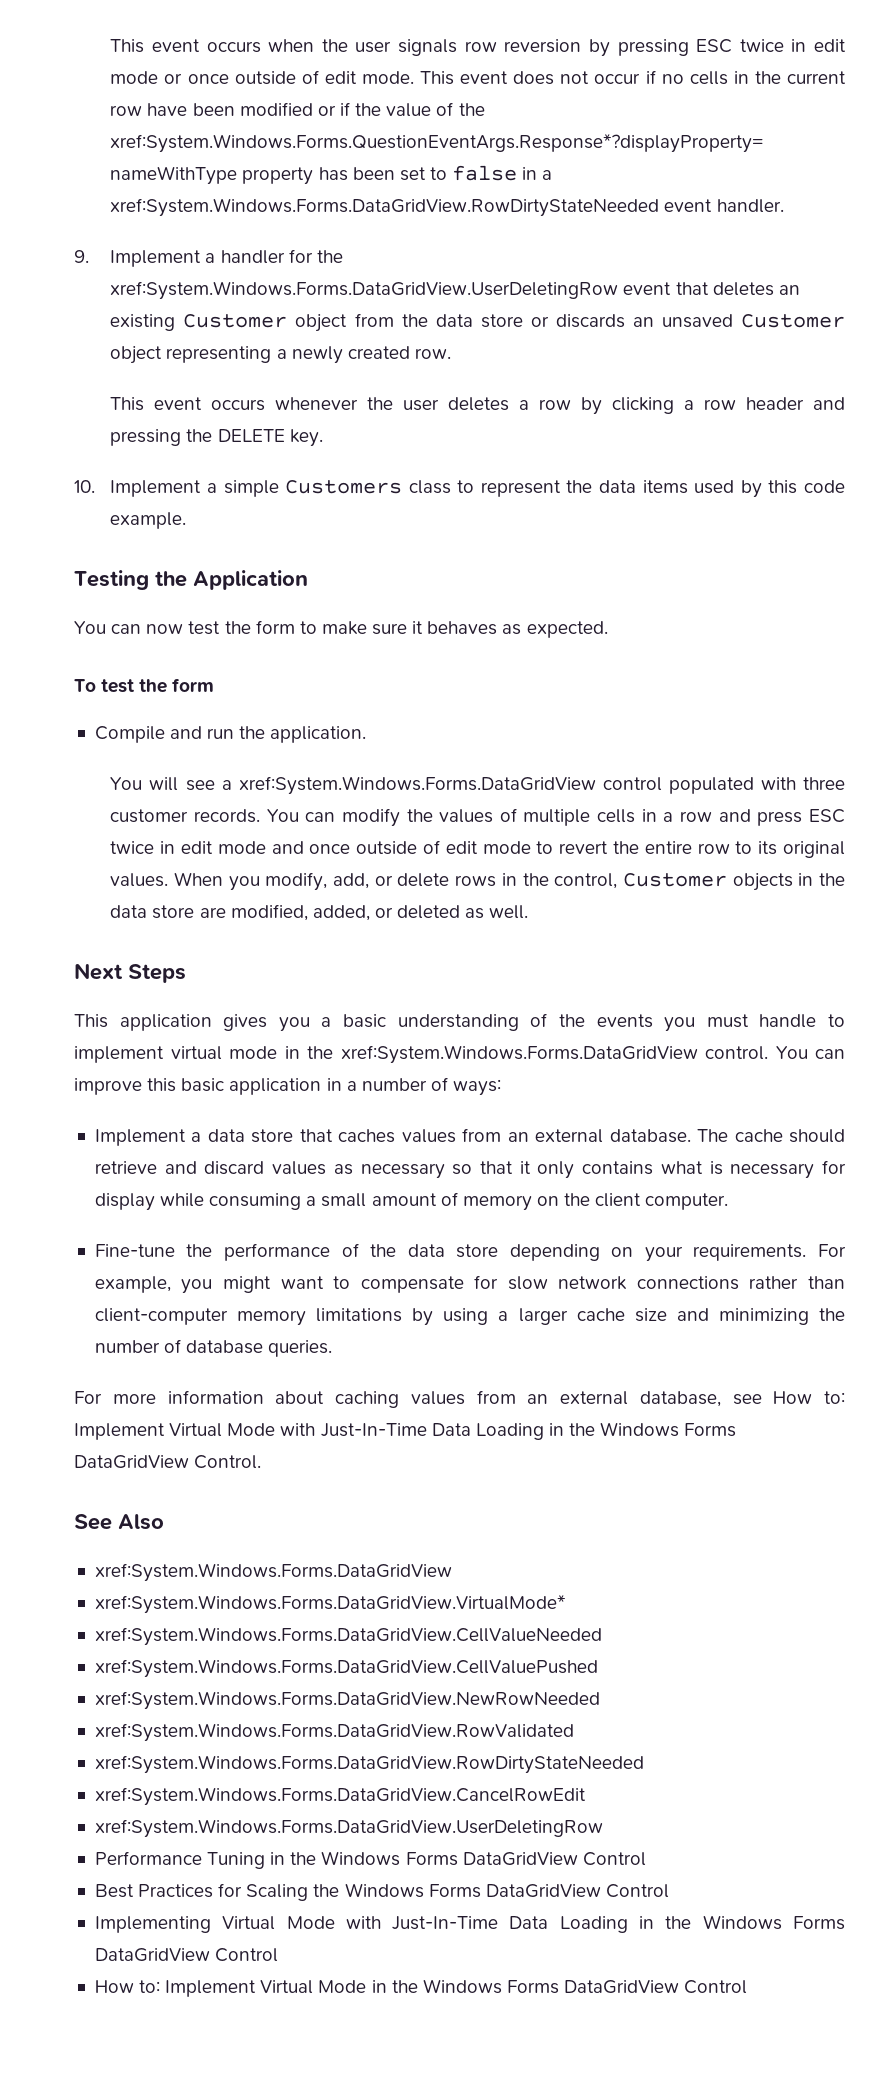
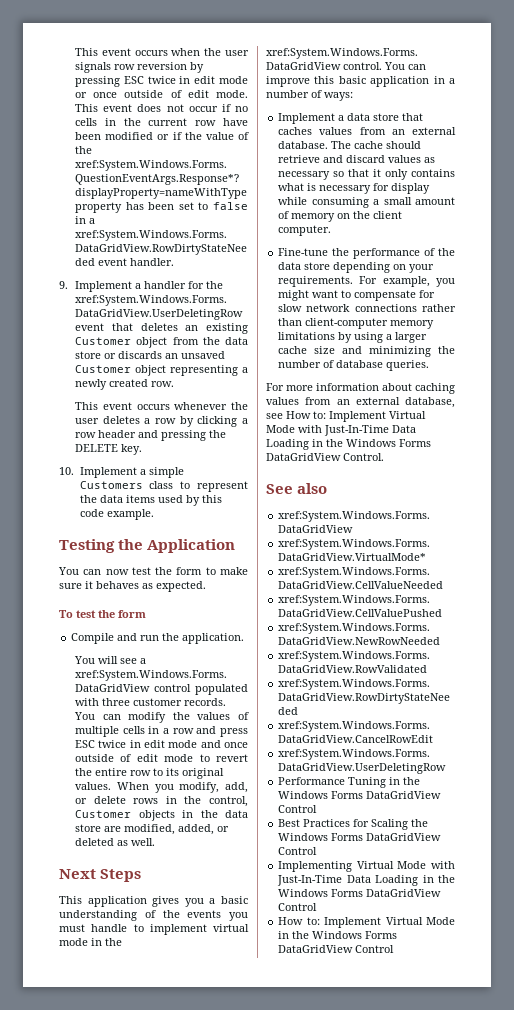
- See Also
+ See also

